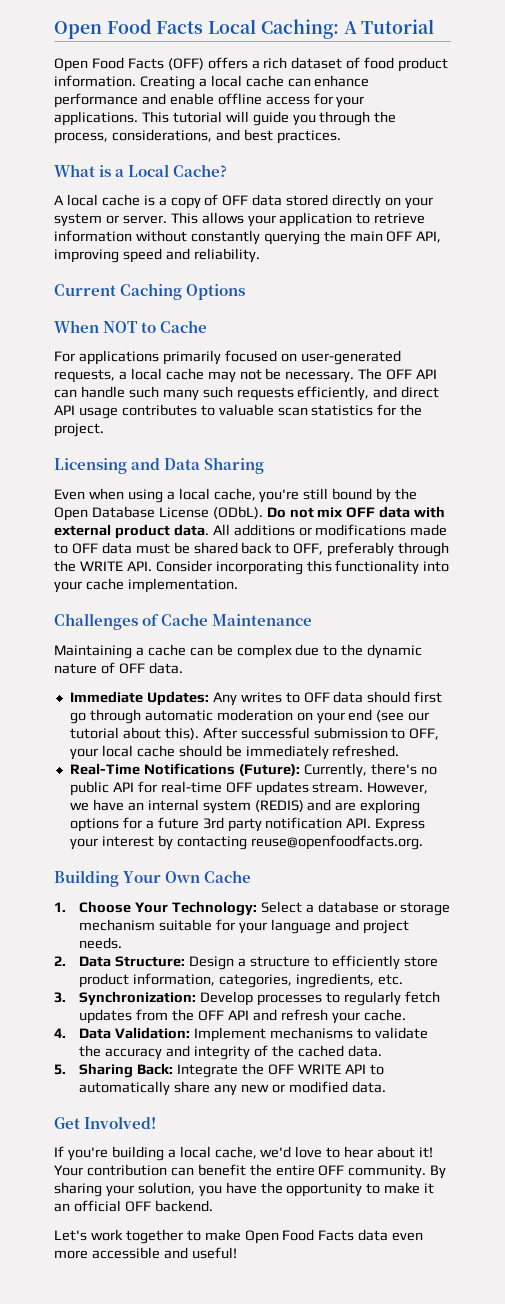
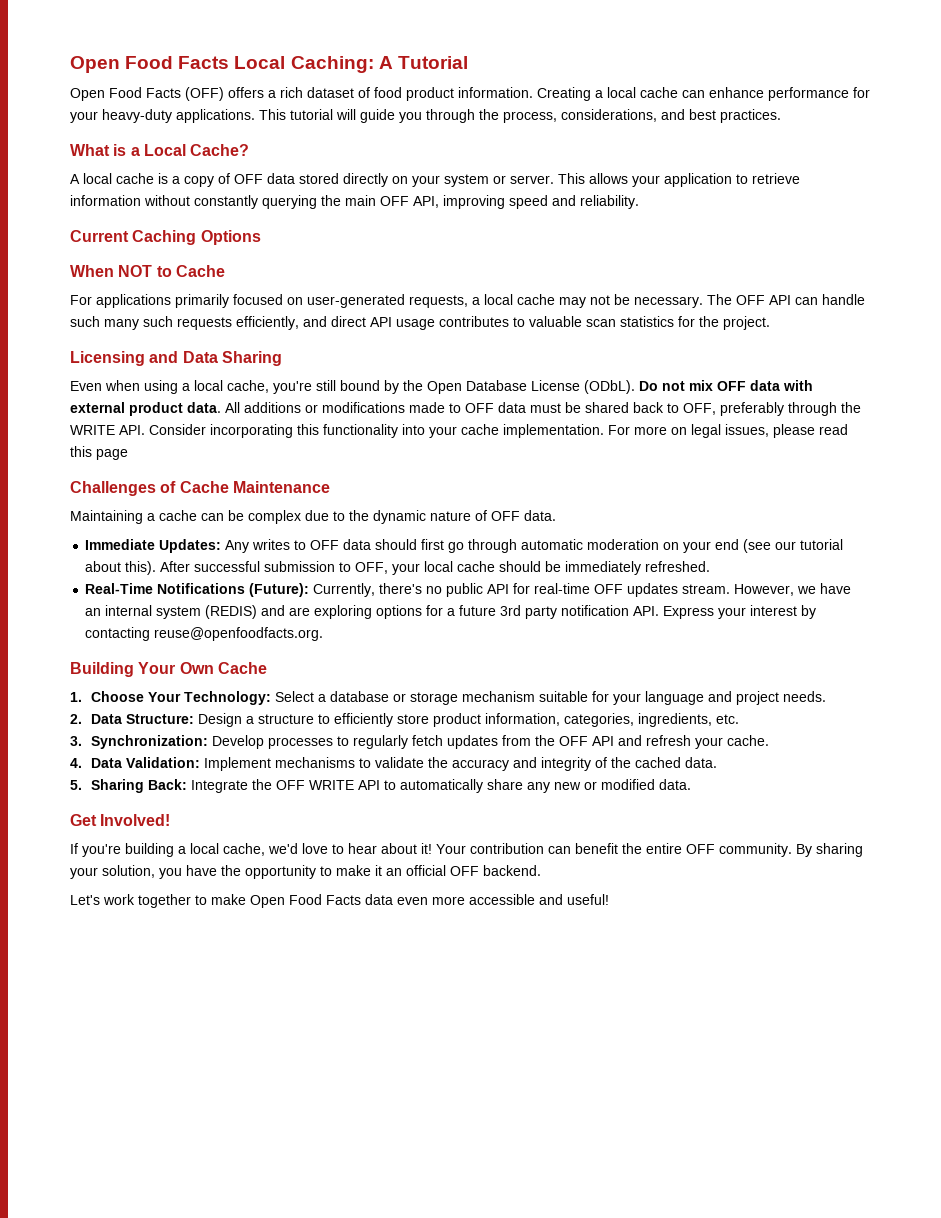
- Creating a local cache can enhance performance and enable offline access for your applications.
+ Creating a local cache can enhance performance for your heavy-duty applications.
+ For more on legal issues, please read this page

